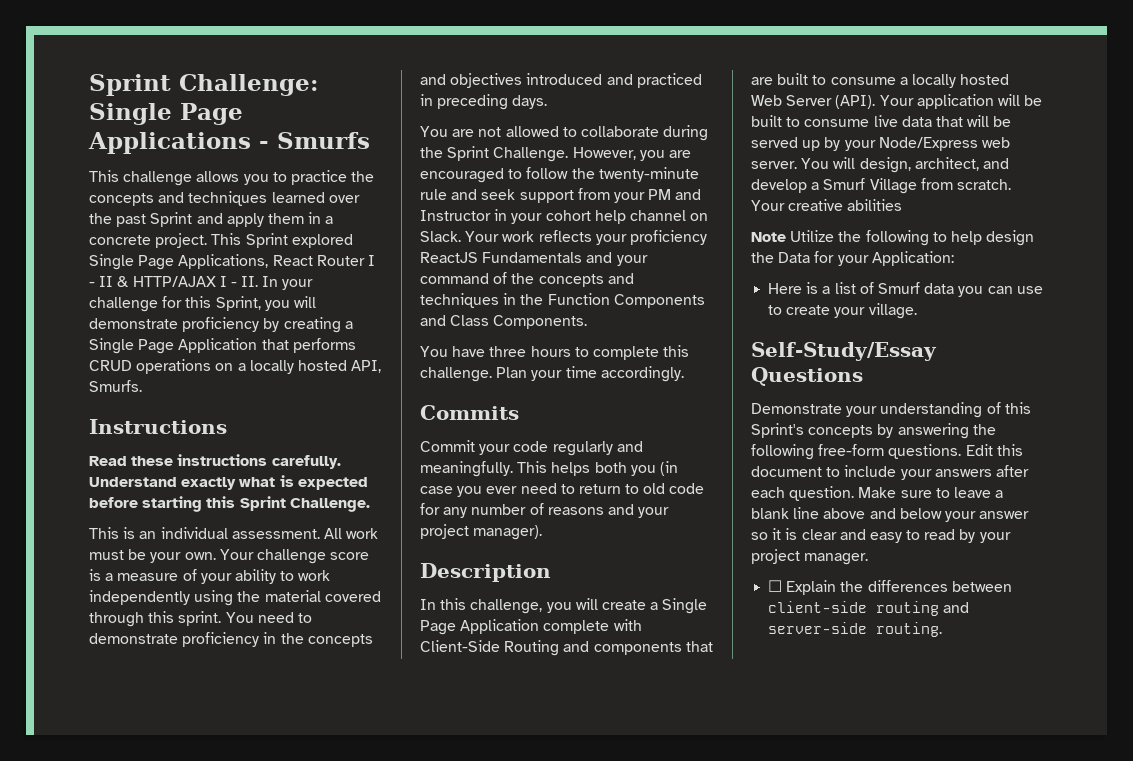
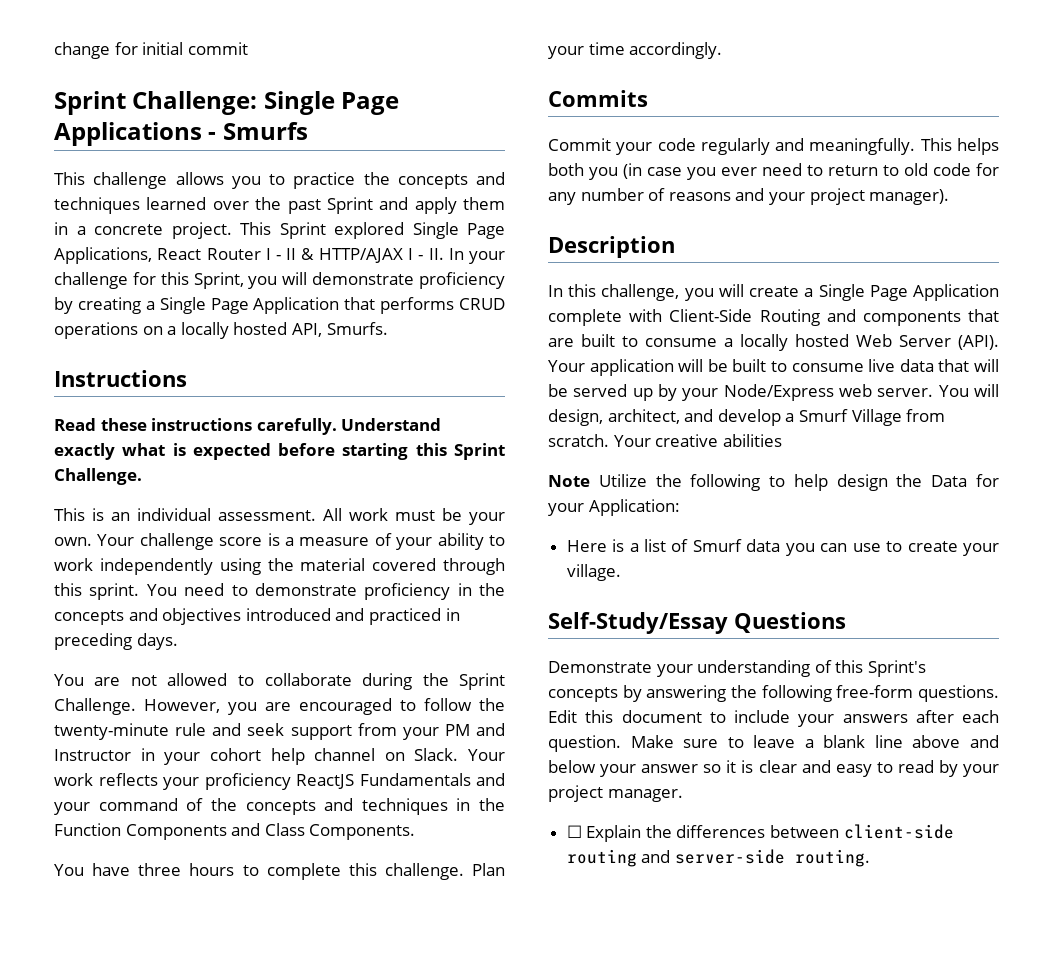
+ change for initial commit

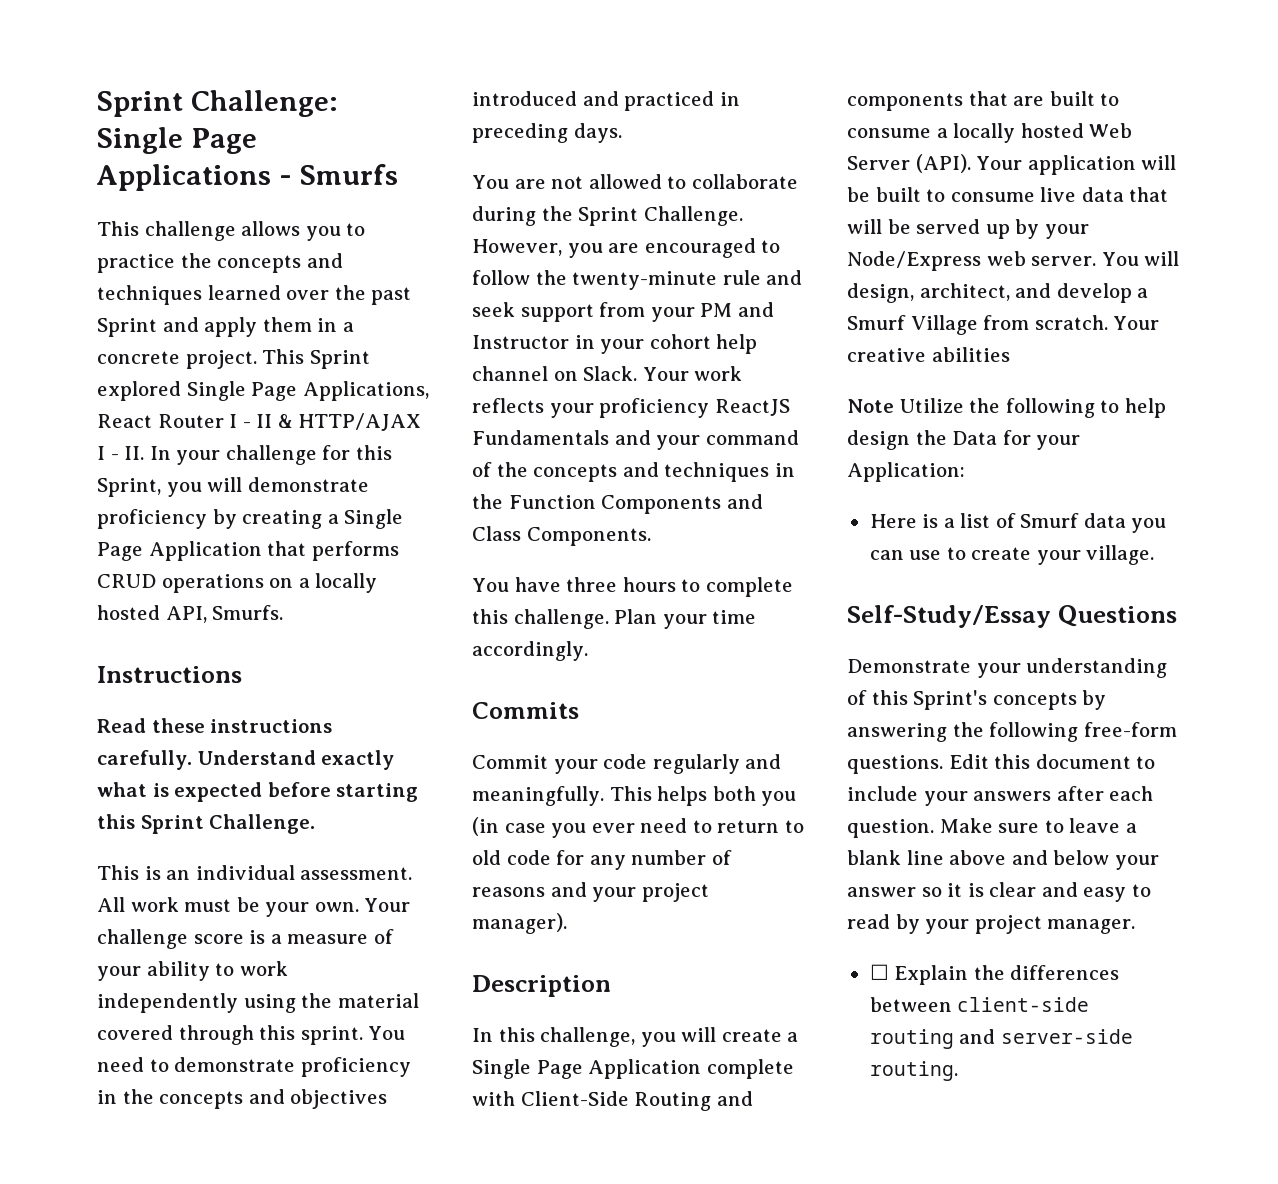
- change for initial commit

